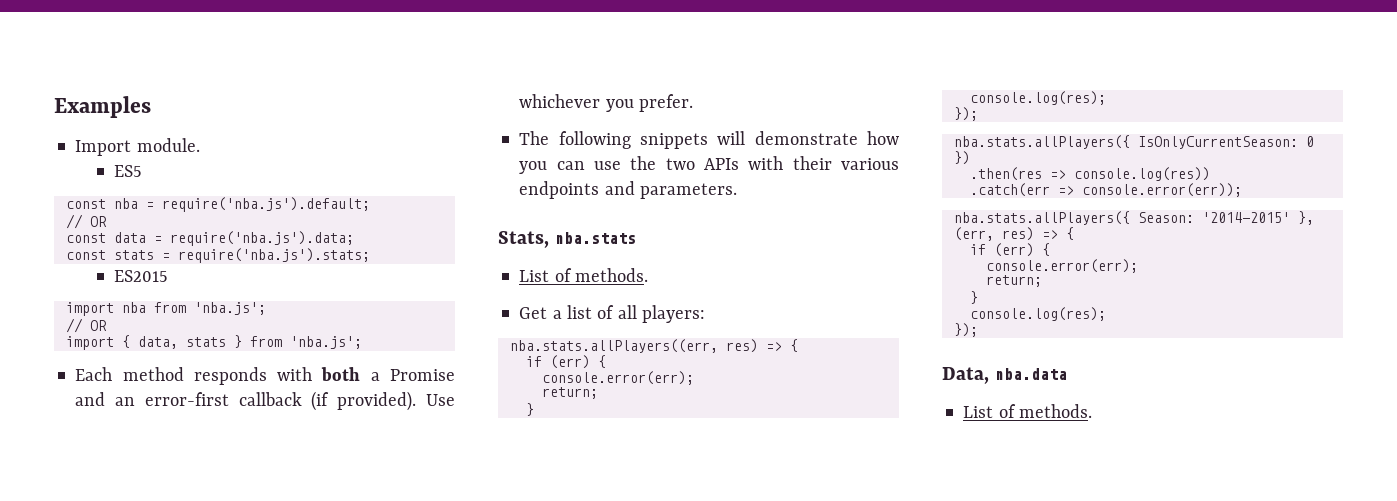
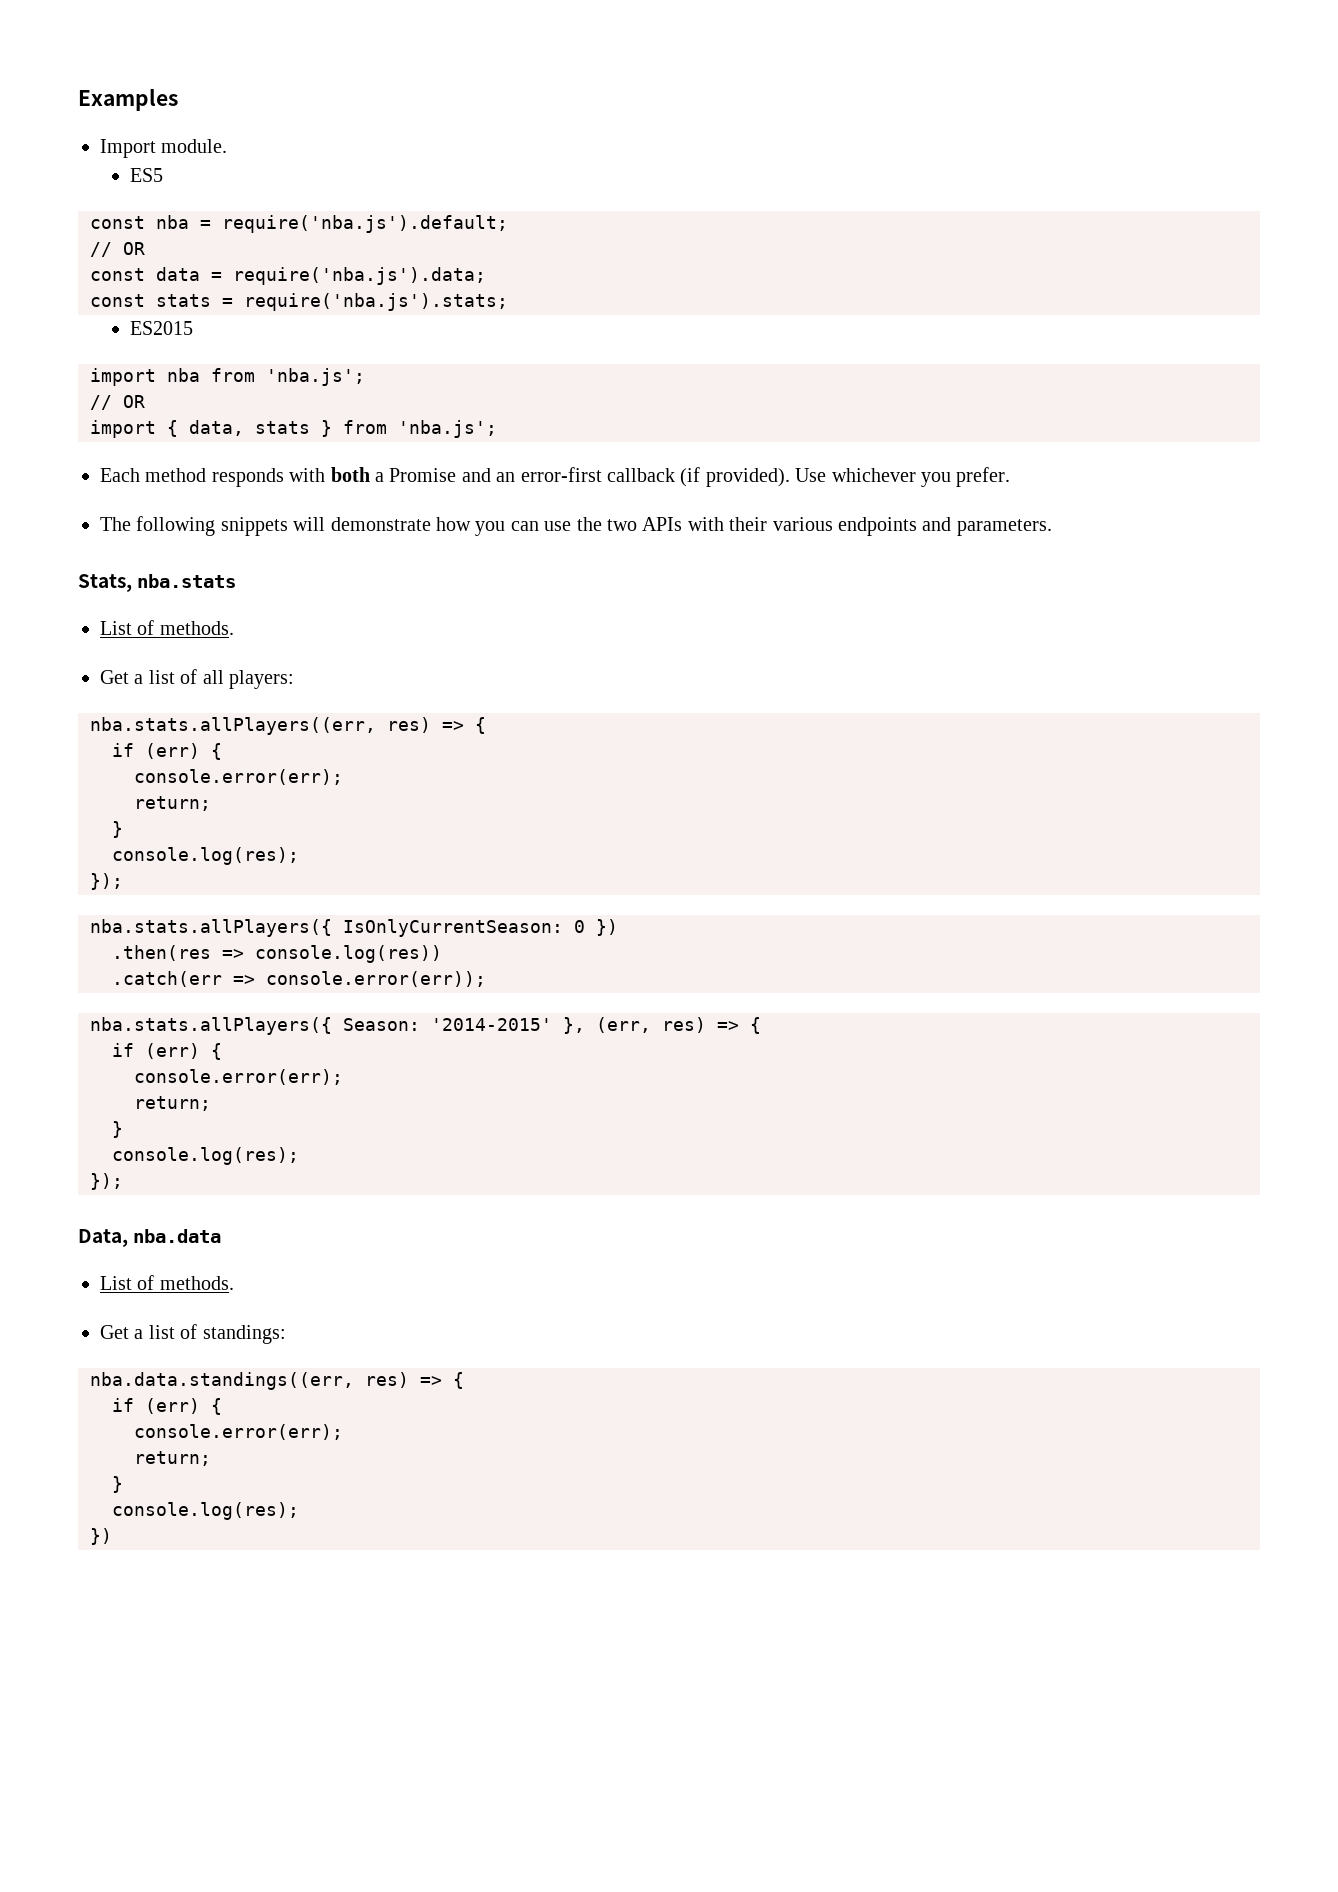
+ Get a list of standings:
+ nba.data.standings((err, res) => {
+ if (err) {
+ console.error(err);
+ return;
+ }
+ console.log(res);
+ })

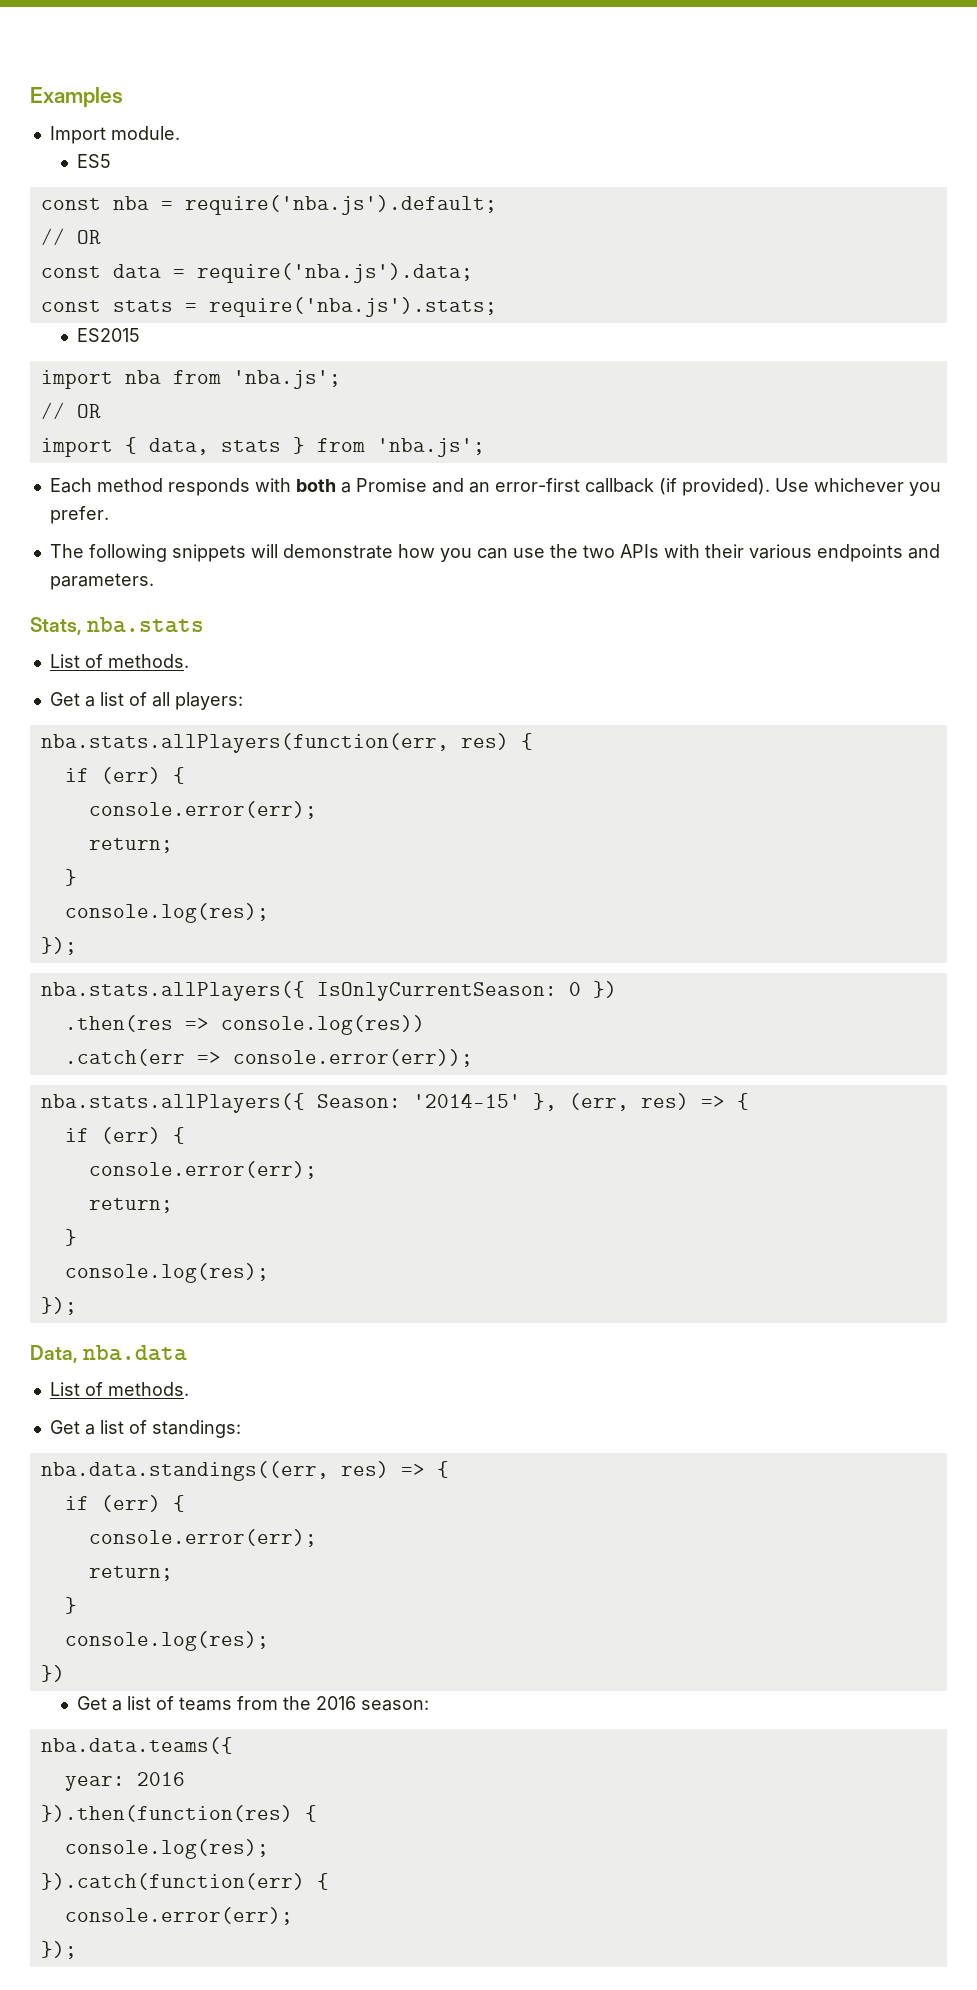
- nba.stats.allPlayers((err, res) => {
+ nba.stats.allPlayers(function(err, res) {
- nba.stats.allPlayers({ Season: '2014-2015' }, (err, res) => {
+ nba.stats.allPlayers({ Season: '2014-15' }, (err, res) => {
+ Get a list of teams from the 2016 season:
+ nba.data.teams({
+ year: 2016
+ }).then(function(res) {
+ console.log(res);
+ }).catch(function(err) {
+ console.error(err);
+ });

